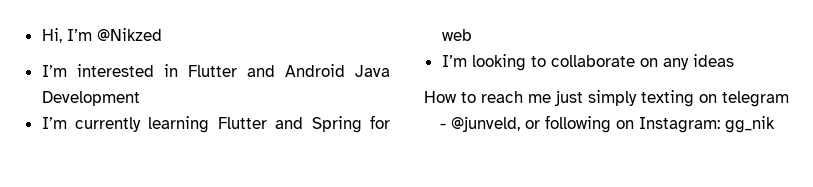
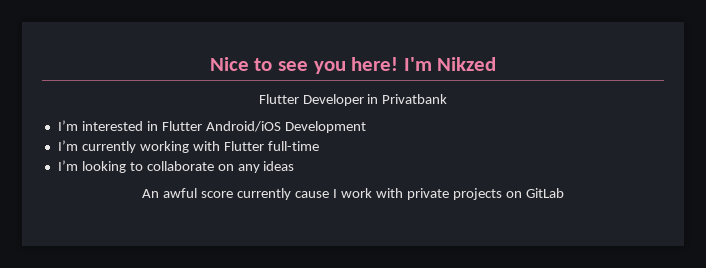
- Hi, I’m @Nikzed
+ Nice to see you here! I'm Nikzed
+ Flutter Developer in Privatbank
- I’m interested in Flutter and Android Java Development
+ I’m interested in Flutter Android/iOS Development
- I’m currently learning Flutter and Spring for web
+ I’m currently working with Flutter full-time
- How to reach me just simply texting on telegram - @junveld, or following on Instagram: gg_nik
+ An awful score currently cause I work with private projects on GitLab

